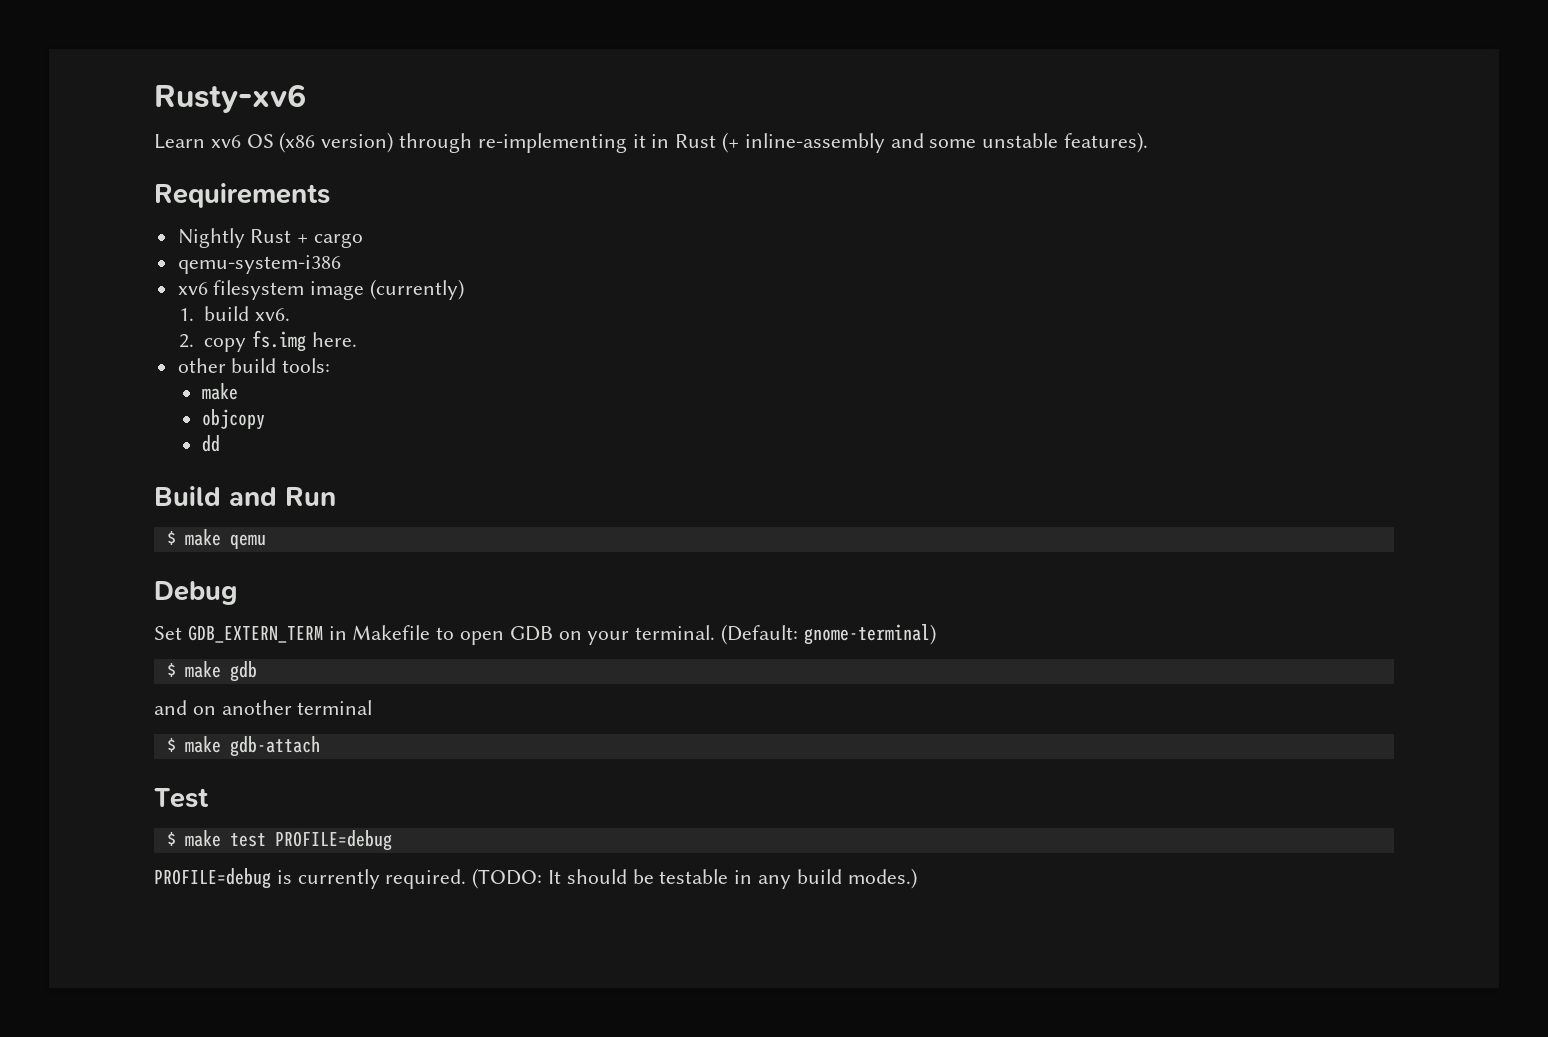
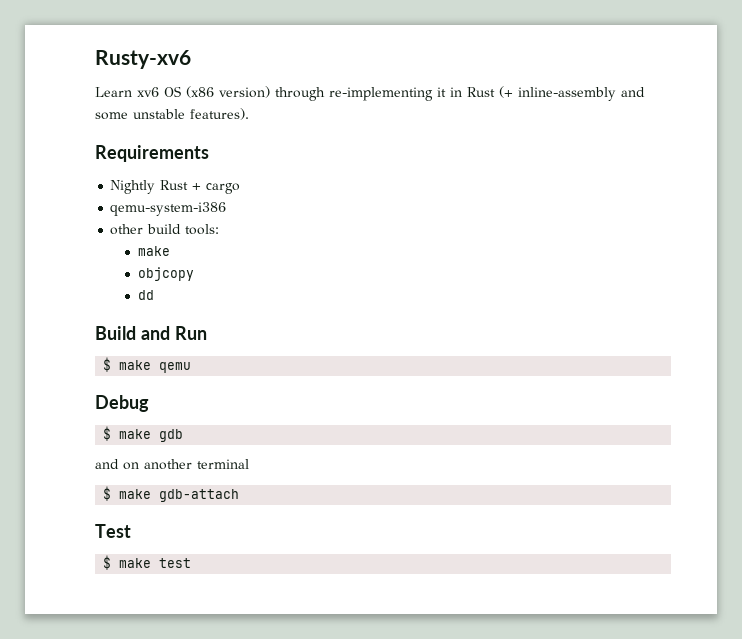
- xv6 filesystem image (currently)
- 1. build xv6.
- 2. copy fs.img here.
- Set GDB_EXTERN_TERM in Makefile to open GDB on your terminal. (Default: gnome-terminal)
- $ make test PROFILE=debug
- PROFILE=debug is currently required. (TODO: It should be testable in any build modes.)
+ $ make test

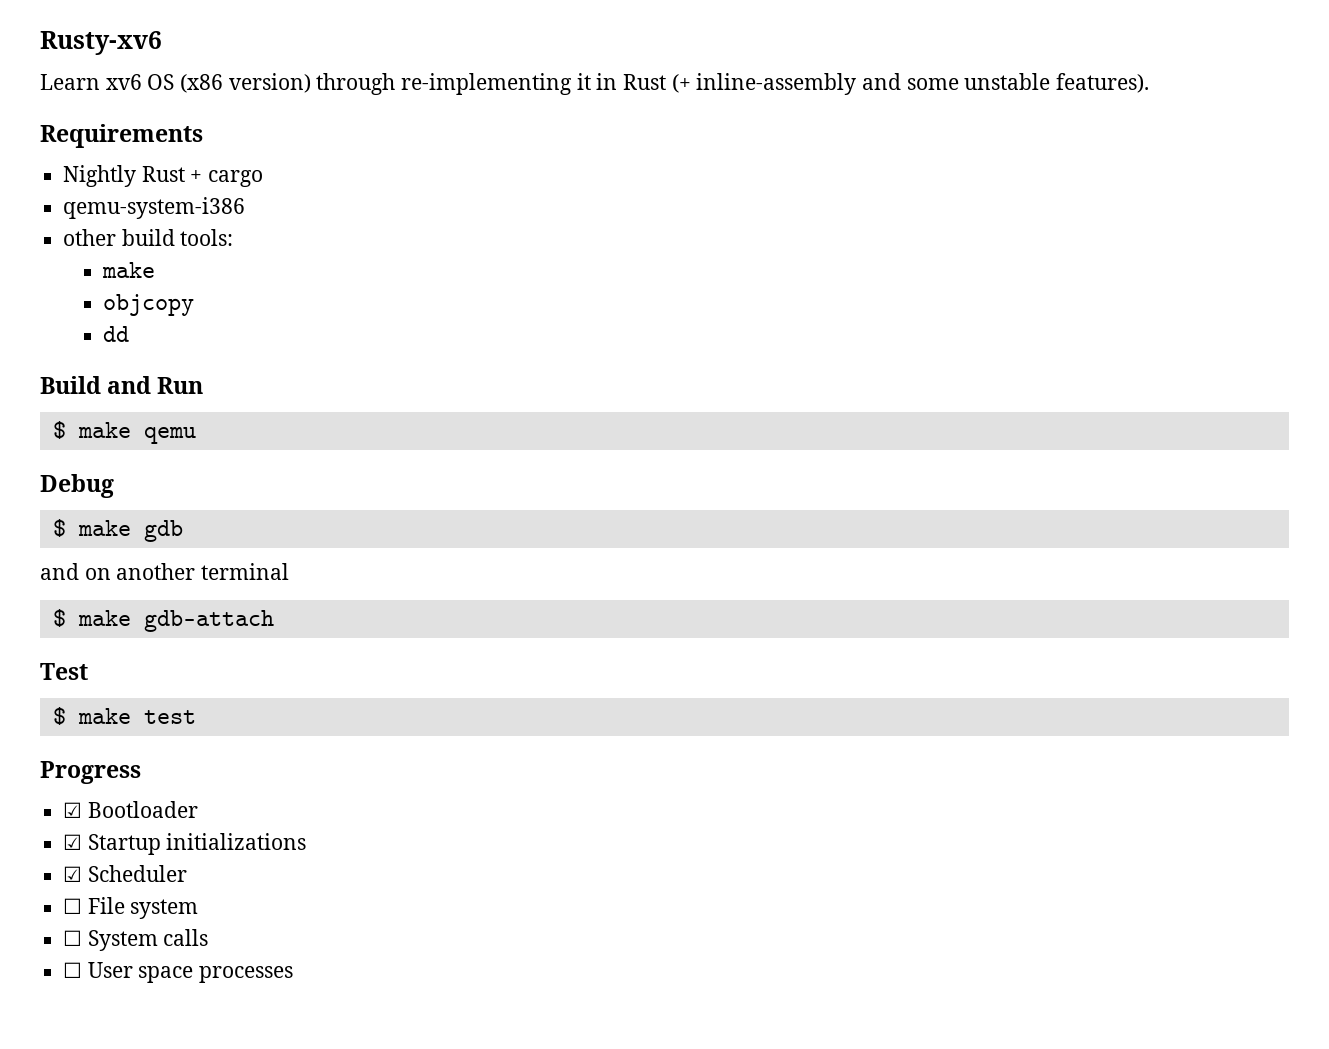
+ Progress
+ ☑ Bootloader
+ ☑ Startup initializations
+ ☑ Scheduler
+ ☐ File system
+ ☐ System calls
+ ☐ User space processes

